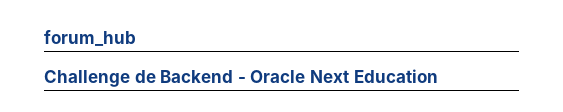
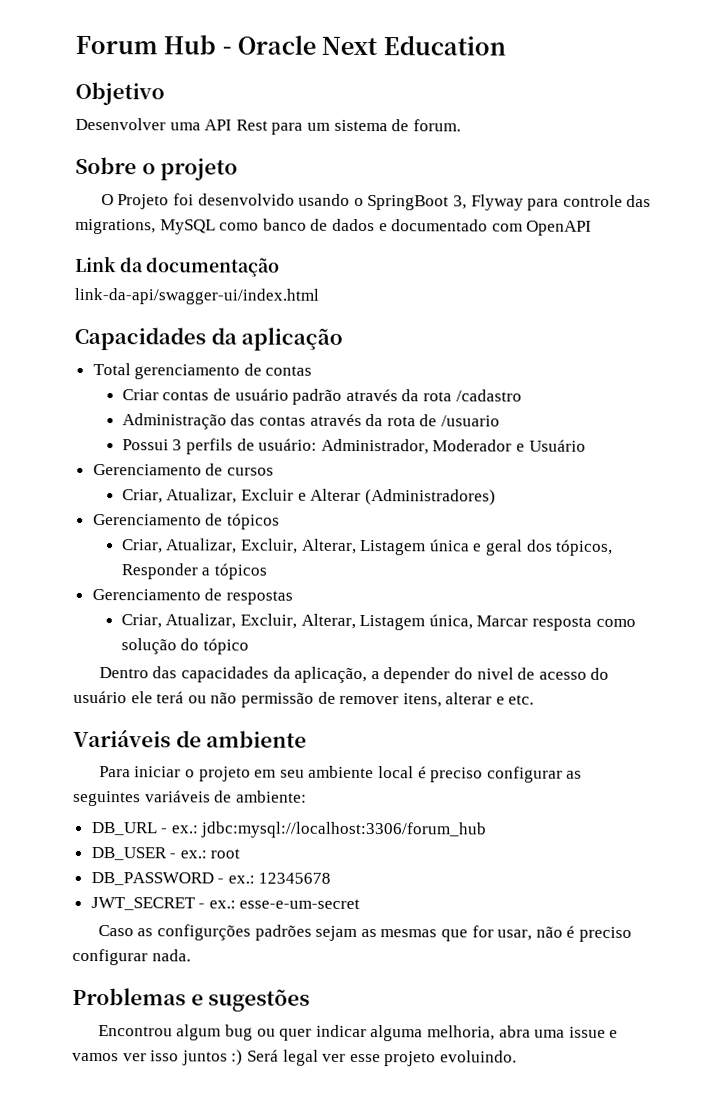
- forum_hub
- Challenge de Backend - Oracle Next Education
+ Forum Hub - Oracle Next Education
+ Objetivo
+ Desenvolver uma API Rest para um sistema de forum.
+ Sobre o projeto
+ O Projeto foi desenvolvido usando o SpringBoot 3, Flyway para controle das migrations, MySQL como banco de dados e documentado com OpenAPI
+ Link da documentação
+ link-da-api/swagger-ui/index.html
+ Capacidades da aplicação
+ Total gerenciamento de contas
+ Criar contas de usuário padrão através da rota /cadastro
+ Administração das contas através da rota de /usuario
+ Possui 3 perfils de usuário: Administrador, Moderador e Usuário
+ Gerenciamento de cursos
+ Criar, Atualizar, Excluir e Alterar (Administradores)
+ Gerenciamento de tópicos
+ Criar, Atualizar, Excluir, Alterar, Listagem única e geral dos tópicos, Responder a tópicos
+ Gerenciamento de respostas
+ Criar, Atualizar, Excluir, Alterar, Listagem única, Marcar resposta como solução do tópico
+ Dentro das capacidades da aplicação, a depender do nivel de acesso do usuário ele terá ou não permissão de remover itens, alterar e etc.
+ Variáveis de ambiente
+ Para iniciar o projeto em seu ambiente local é preciso configurar as seguintes variáveis de ambiente:
+ DB_URL - ex.: jdbc:mysql://localhost:3306/forum_hub
+ DB_USER - ex.: root
+ DB_PASSWORD - ex.: 12345678
+ JWT_SECRET - ex.: esse-e-um-secret
+ Caso as configurções padrões sejam as mesmas que for usar, não é preciso configurar nada.
+ Problemas e sugestões
+ Encontrou algum bug ou quer indicar alguma melhoria, abra uma issue e vamos ver isso juntos :) Será legal ver esse projeto evoluindo.

